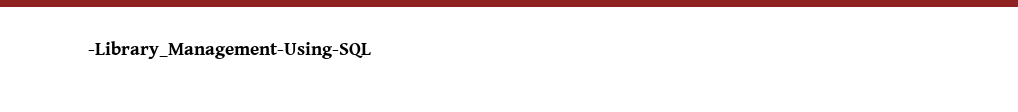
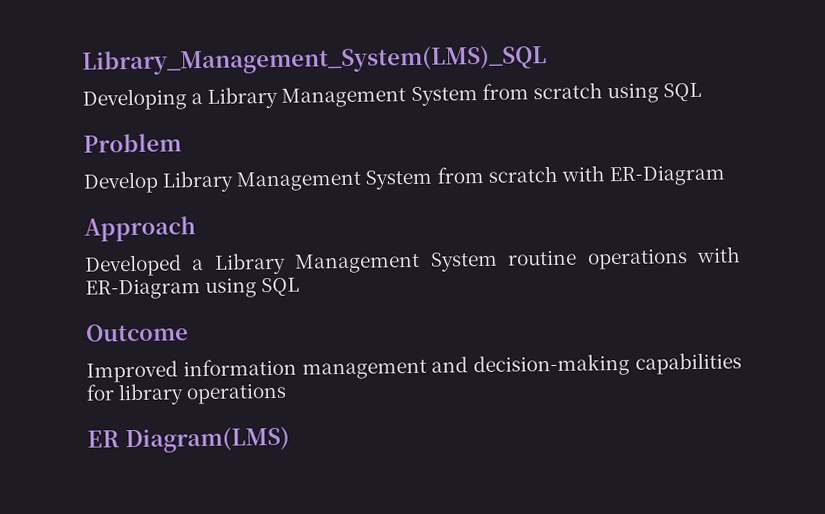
- -Library_Management-Using-SQL
+ Library_Management_System(LMS)_SQL
+ Developing a Library Management System from scratch using SQL
+ Problem
+ Develop Library Management System from scratch with ER-Diagram
+ Approach
+ Developed a Library Management System routine operations with ER-Diagram using SQL
+ Outcome
+ Improved information management and decision-making capabilities for library operations
+ ER Diagram(LMS)

